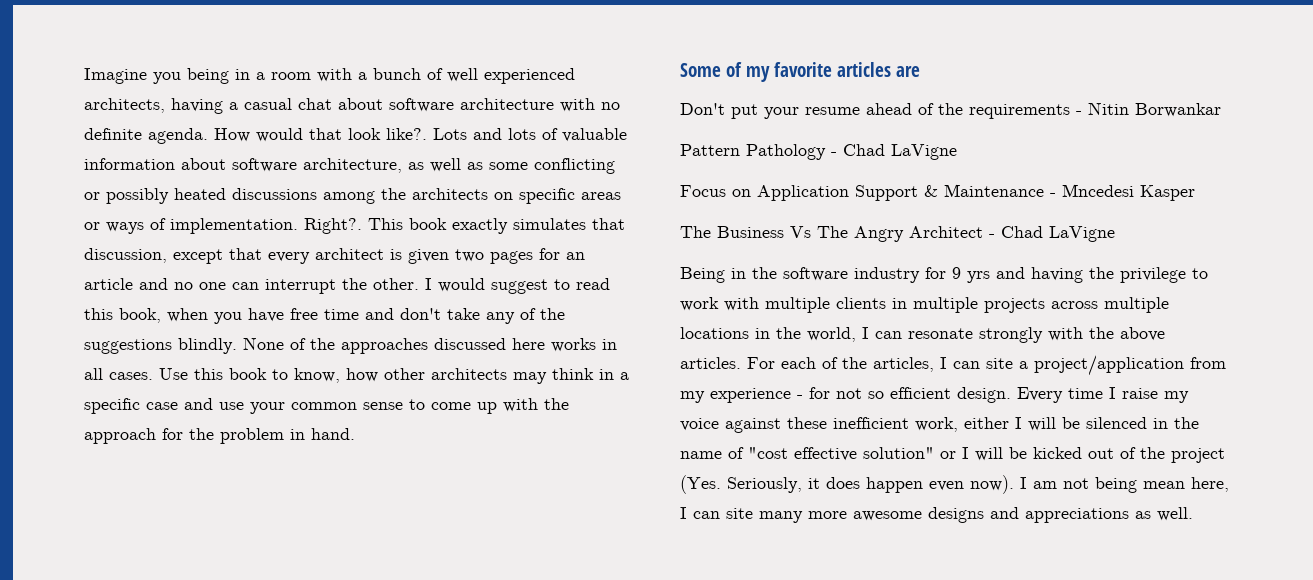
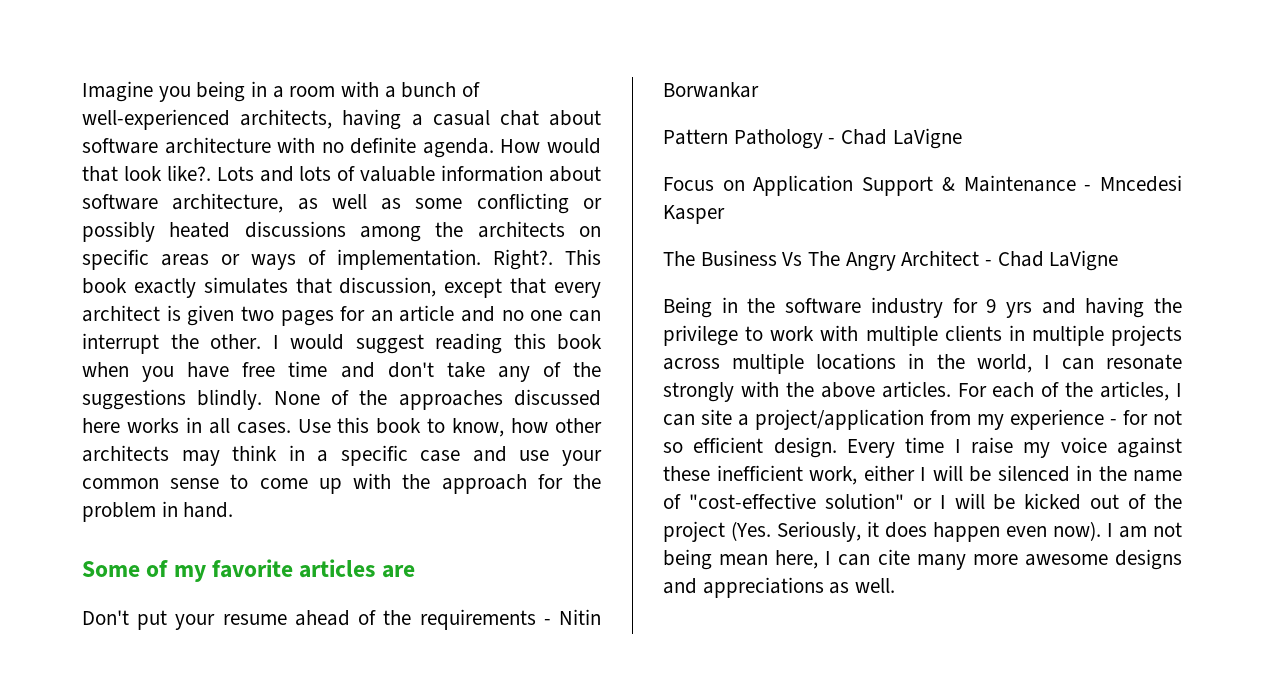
- Imagine you being in a room with a bunch of well experienced architects, having a casual chat about software architecture with no definite agenda.
+ Imagine you being in a room with a bunch of well-experienced architects, having a casual chat about software architecture with no definite agenda.
- I would suggest to read this book, when you have free time and don't take any of the suggestions blindly.
+ I would suggest reading this book when you have free time and don't take any of the suggestions blindly.
- Every time I raise my voice against these inefficient work, either I will be silenced in the name of "cost effective solution" or I will be kicked out of the project (Yes. Seriously, it does happen even now).
+ Every time I raise my voice against these inefficient work, either I will be silenced in the name of "cost-effective solution" or I will be kicked out of the project (Yes. Seriously, it does happen even now).
- I am not being mean here, I can site many more awesome designs and appreciations as well.
+ I am not being mean here, I can cite many more awesome designs and appreciations as well.

